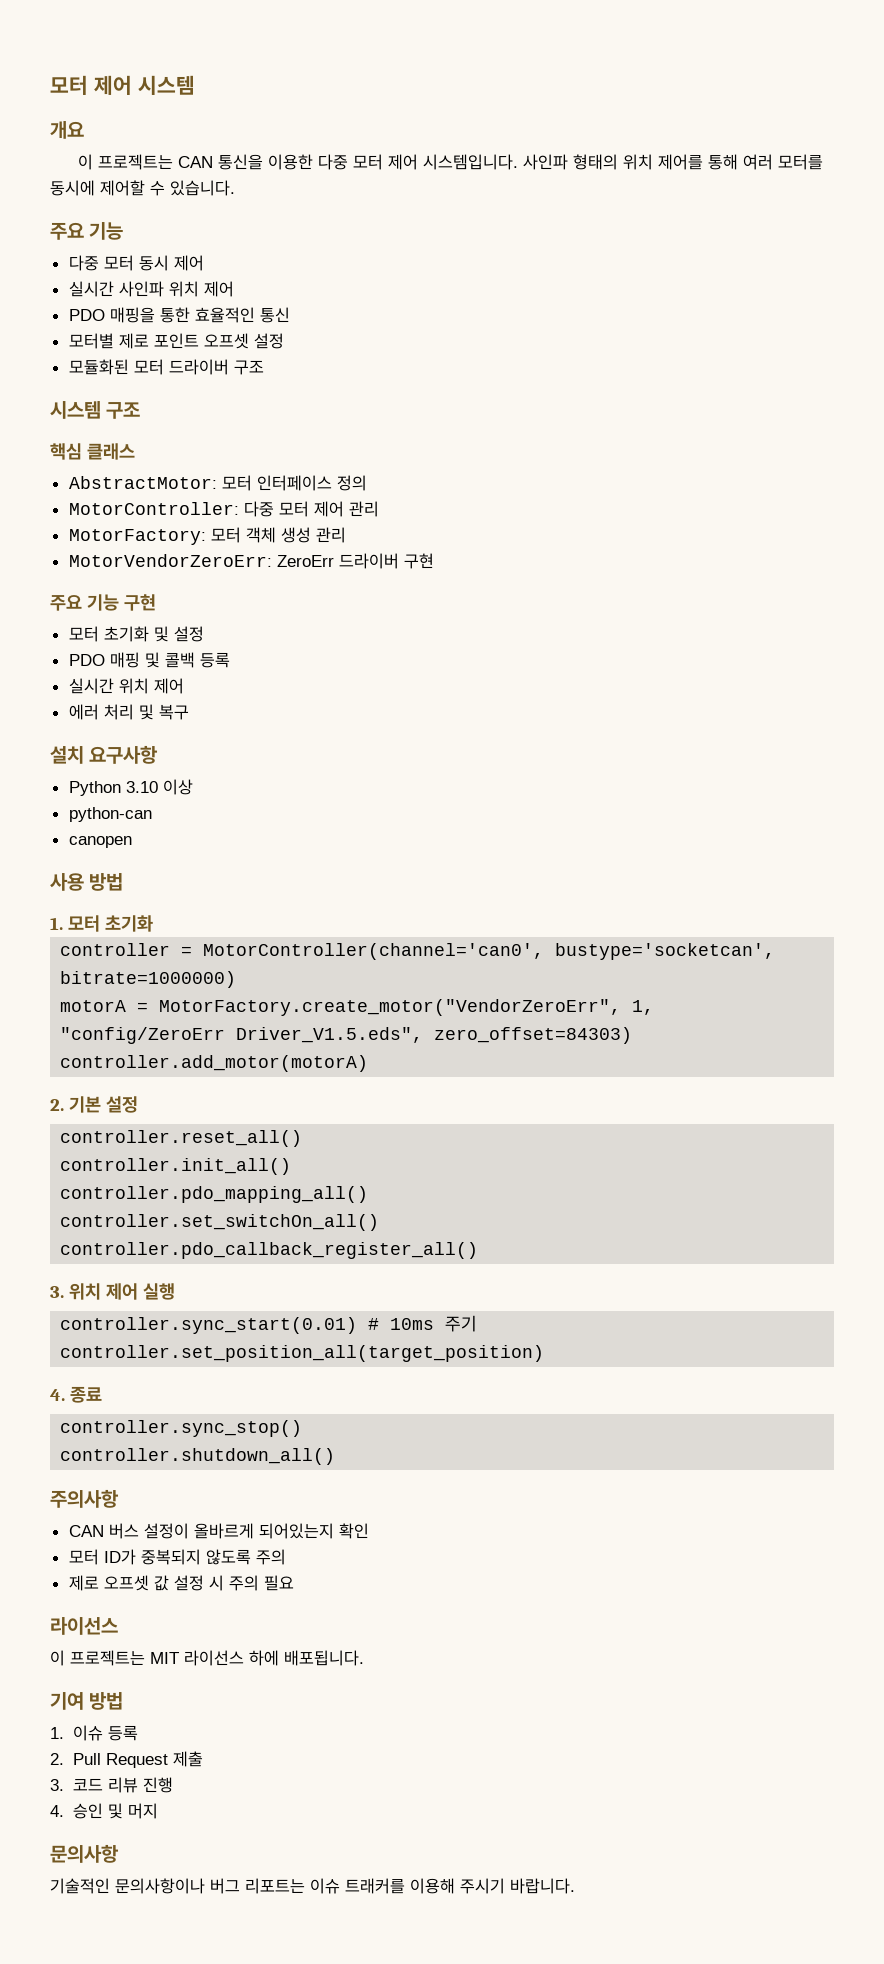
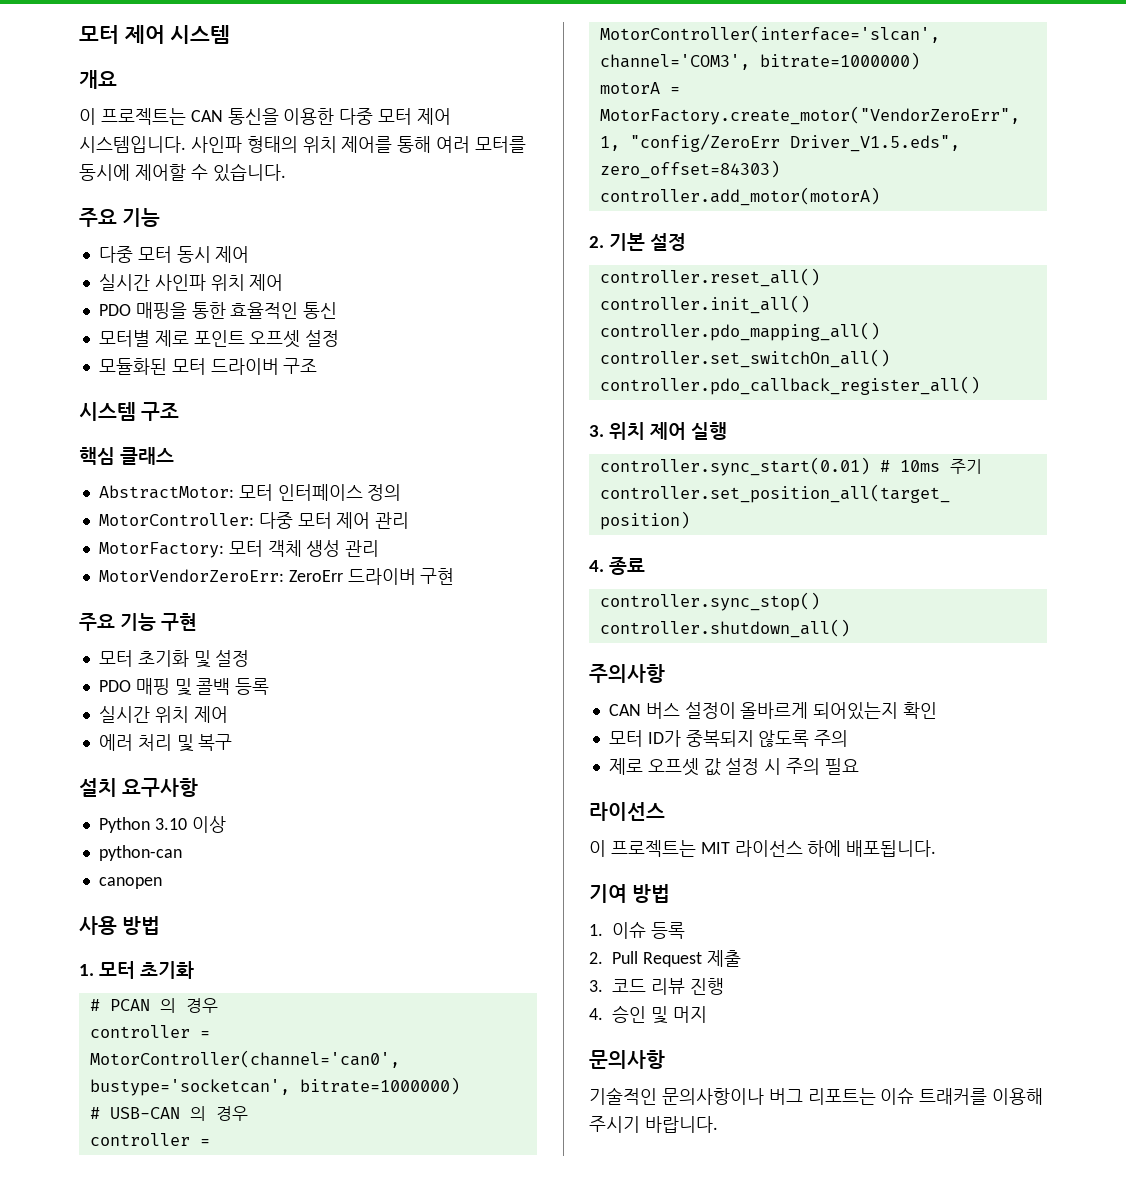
+ # PCAN 의 경우
+ # USB-CAN 의 경우
+ controller = MotorController(interface='slcan', channel='COM3', bitrate=1000000)

